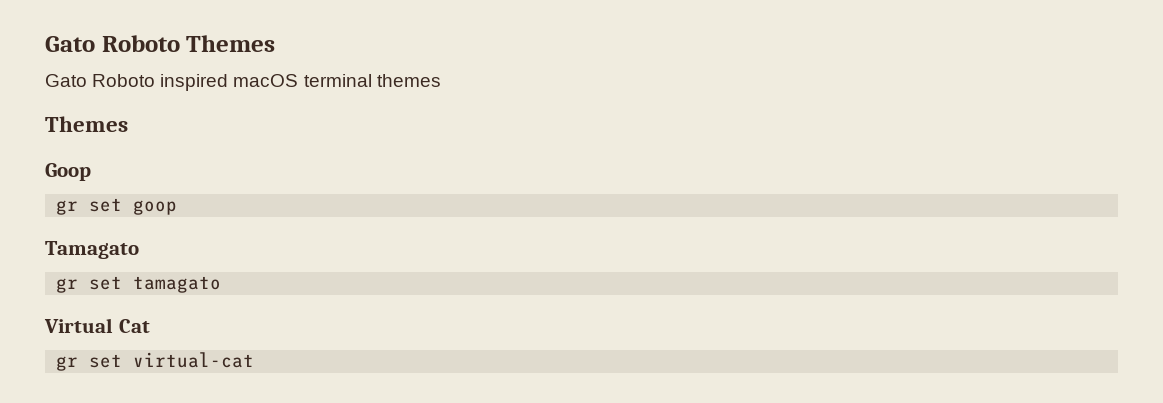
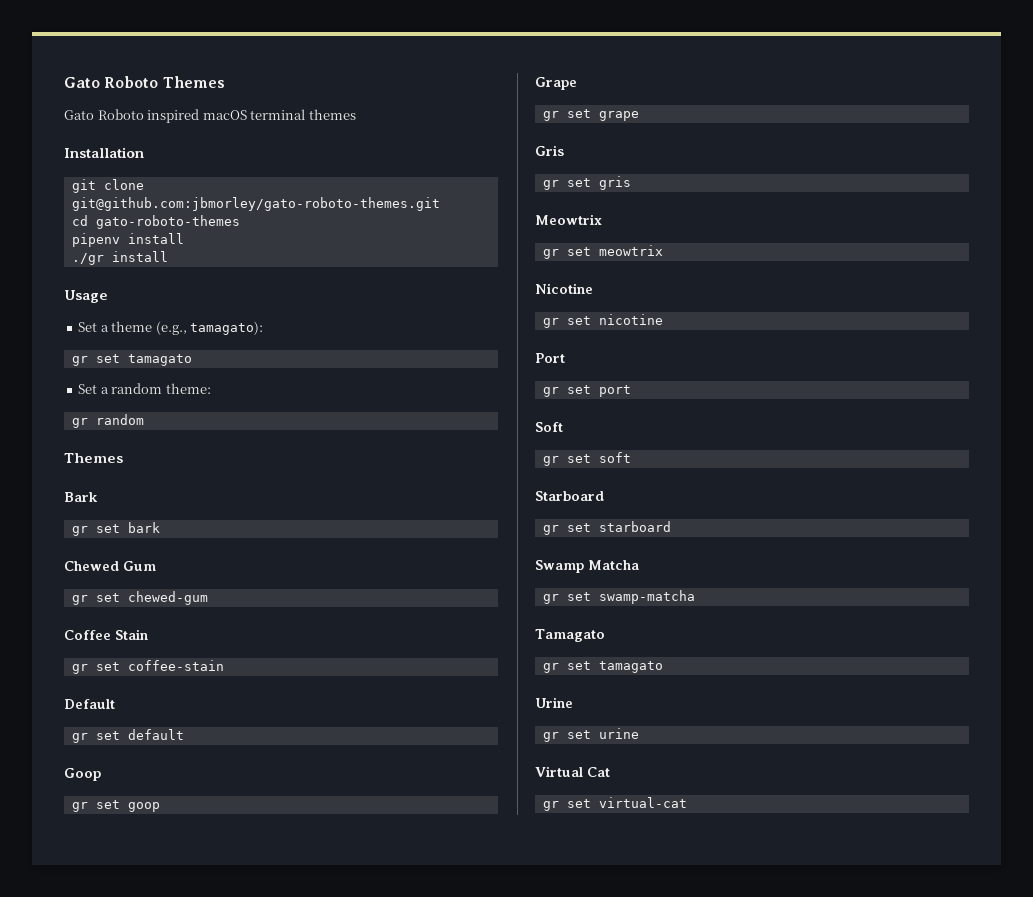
  Gato Roboto inspired macOS terminal themes
+ Installation
+ git clone git@github.com:jbmorley/gato-roboto-themes.git
+ cd gato-roboto-themes
+ pipenv install
+ ./gr install
+ Usage
+ Set a theme (e.g., tamagato):
+ gr set tamagato
+ Set a random theme:
+ gr random
  Themes
+ Bark
+ gr set bark
+ Chewed Gum
+ gr set chewed-gum
+ Coffee Stain
+ gr set coffee-stain
+ Default
+ gr set default
  Goop
  gr set goop
+ Grape
+ gr set grape
+ Gris
+ gr set gris
+ Meowtrix
+ gr set meowtrix
+ Nicotine
+ gr set nicotine
+ Port
+ gr set port
+ Soft
+ gr set soft
+ Starboard
+ gr set starboard
+ Swamp Matcha
+ gr set swamp-matcha
+ Urine
+ gr set urine

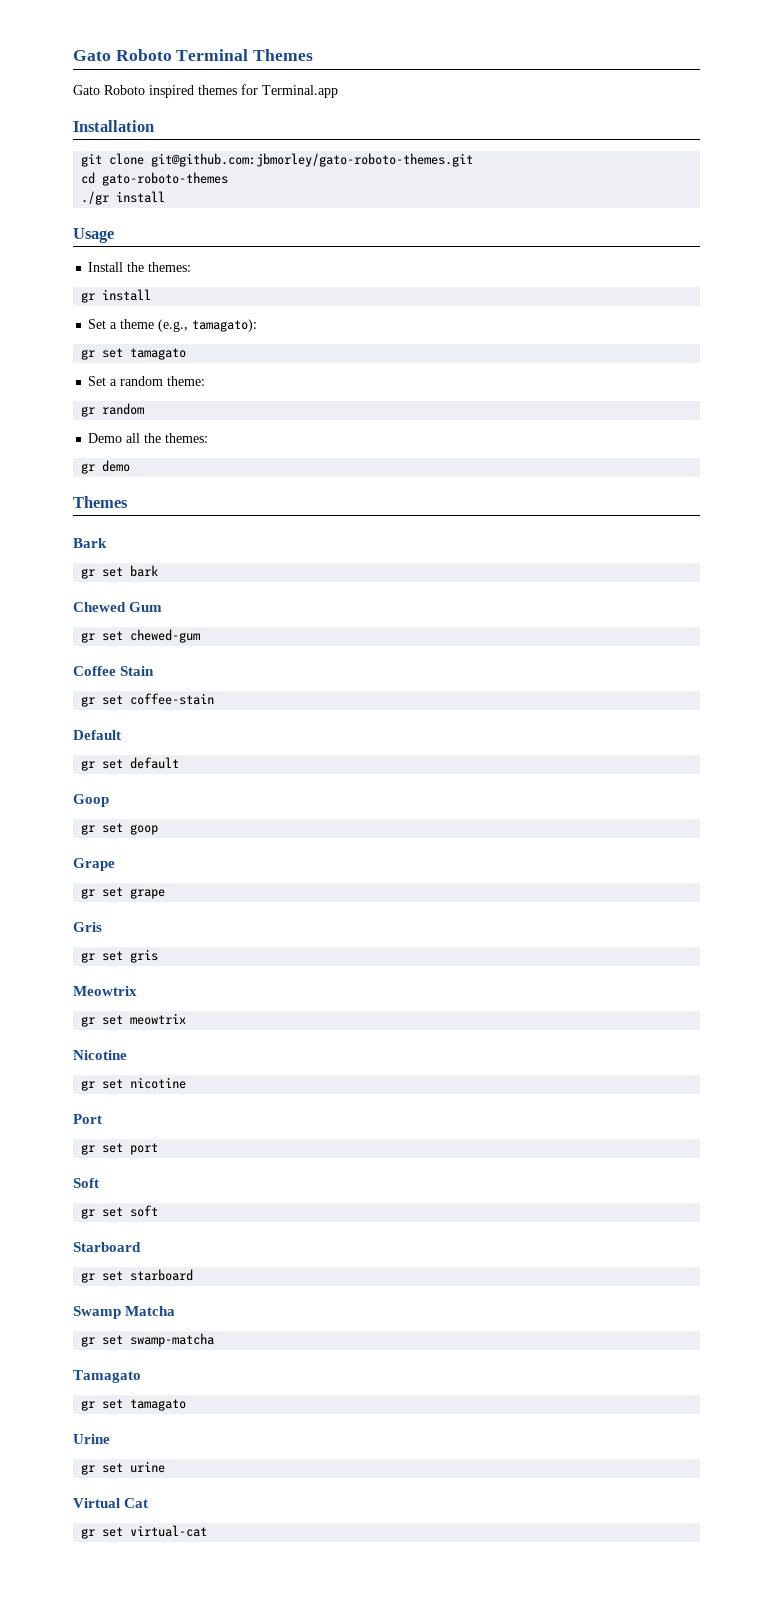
- Gato Roboto Themes
+ Gato Roboto Terminal Themes
- Gato Roboto inspired macOS terminal themes
+ Gato Roboto inspired themes for Terminal.app
- pipenv install
+ Install the themes:
+ gr install
+ Demo all the themes:
+ gr demo

